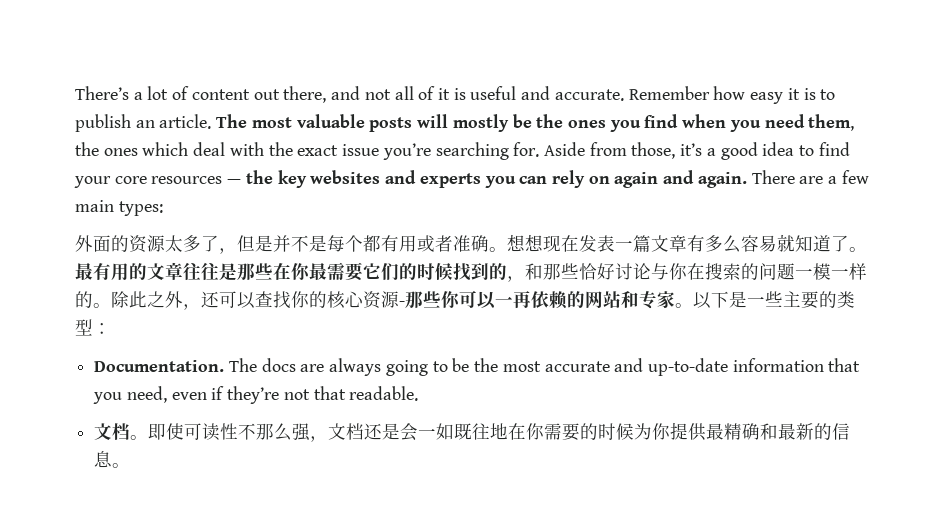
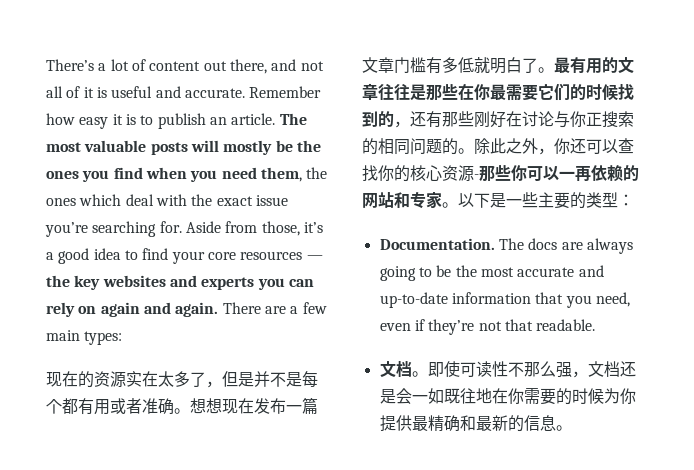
- 外面的资源太多了，但是并不是每个都有用或者准确。
+ 现在的资源实在太多了，但是并不是每个都有用或者准确。
- 想想现在发表一篇文章有多么容易就知道了。
+ 想想现在发布一篇文章门槛有多低就明白了。
- 最有用的文章往往是那些在你最需要它们的时候找到的，和那些恰好讨论与你在搜索的问题一模一样的。
+ 最有用的文章往往是那些在你最需要它们的时候找到的，还有那些刚好在讨论与你正搜索的相同问题的。
- 除此之外，还可以查找你的核心资源-那些你可以一再依赖的网站和专家。
+ 除此之外，你还可以查找你的核心资源-那些你可以一再依赖的网站和专家。

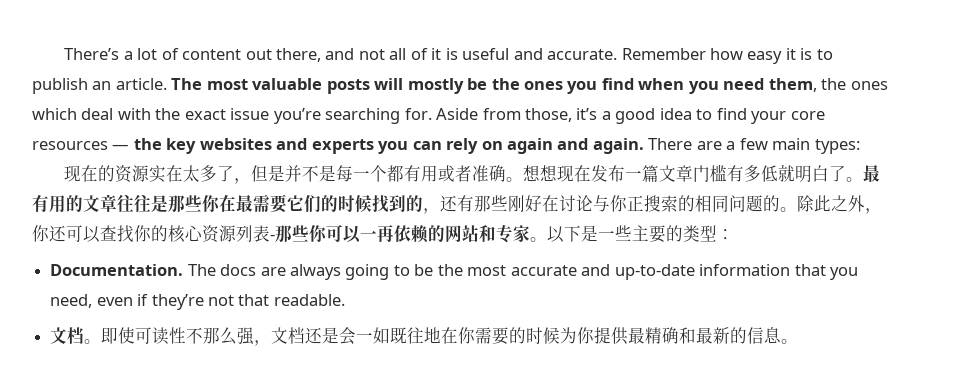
- 现在的资源实在太多了，但是并不是每个都有用或者准确。
+ 现在的资源实在太多了，但是并不是每一个都有用或者准确。
- 最有用的文章往往是那些在你最需要它们的时候找到的，还有那些刚好在讨论与你正搜索的相同问题的。
+ 最有用的文章往往是那些你在最需要它们的时候找到的，还有那些刚好在讨论与你正搜索的相同问题的。
- 除此之外，你还可以查找你的核心资源-那些你可以一再依赖的网站和专家。
+ 除此之外，你还可以查找你的核心资源列表-那些你可以一再依赖的网站和专家。

